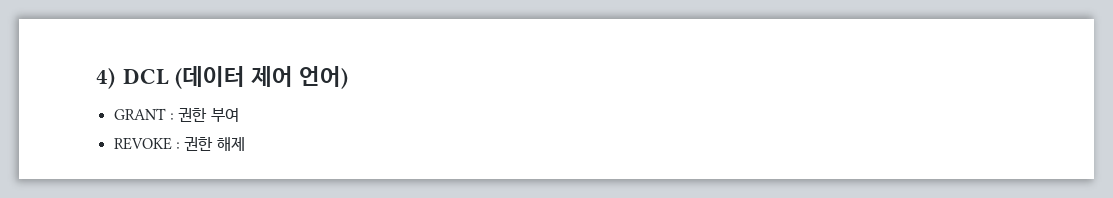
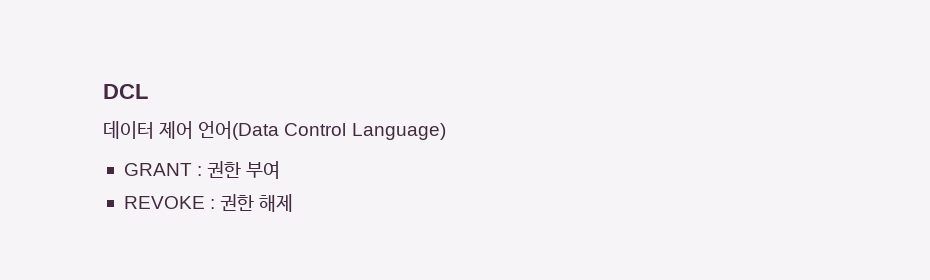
- 4) DCL (데이터 제어 언어)
+ DCL
+ 데이터 제어 언어(Data Control Language)

